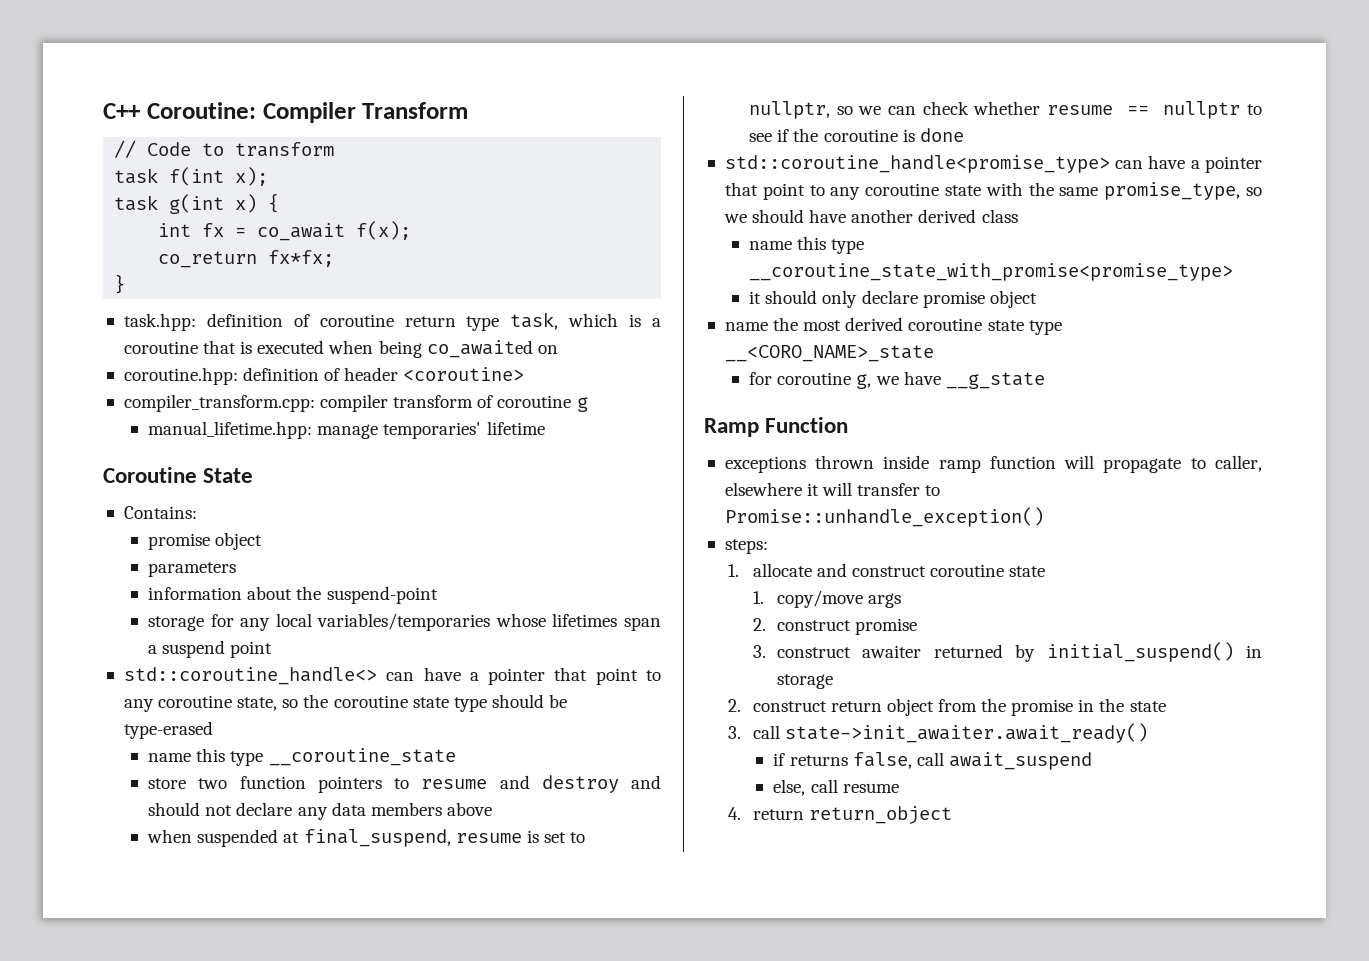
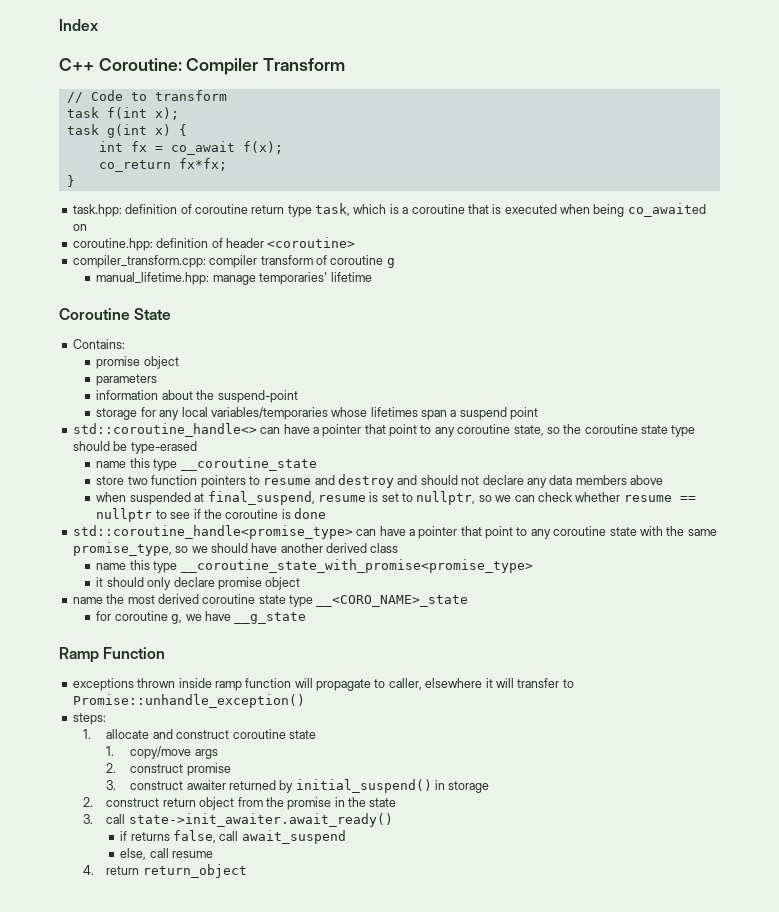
+ Index

